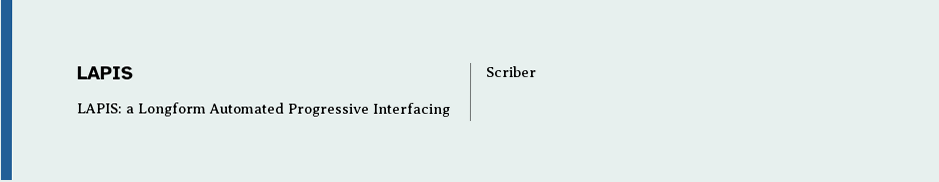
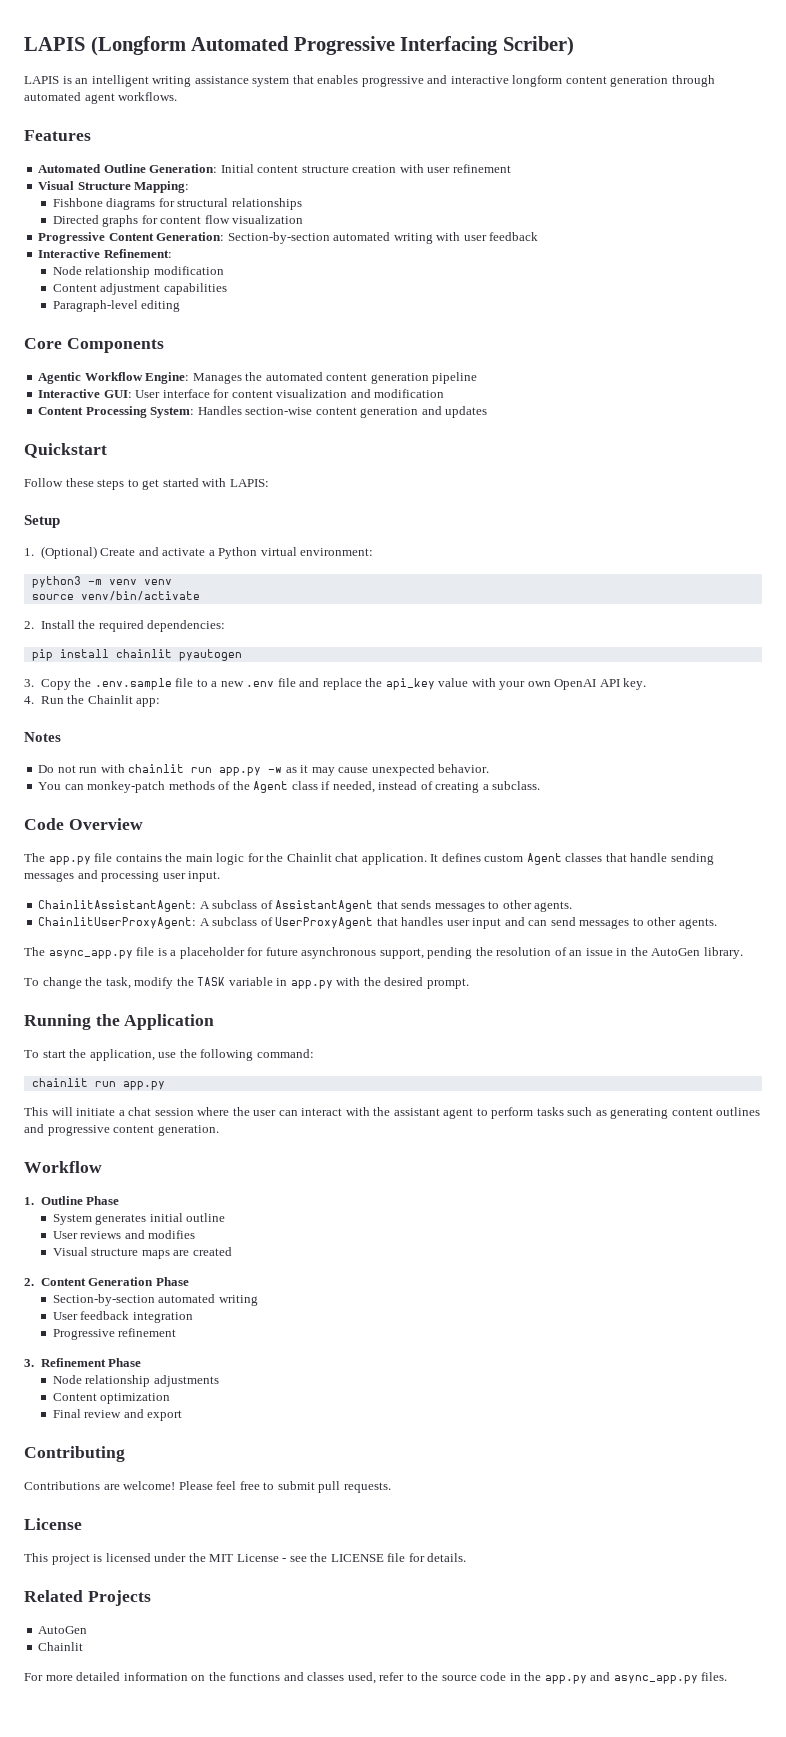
- LAPIS
- LAPIS: a Longform Automated Progressive Interfacing Scriber
+ LAPIS (Longform Automated Progressive Interfacing Scriber)
+ LAPIS is an intelligent writing assistance system that enables progressive and interactive longform content generation through automated agent workflows.
+ Features
+ Automated Outline Generation: Initial content structure creation with user refinement
+ Visual Structure Mapping:
+ Fishbone diagrams for structural relationships
+ Directed graphs for content flow visualization
+ Progressive Content Generation: Section-by-section automated writing with user feedback
+ Interactive Refinement:
+ Node relationship modification
+ Content adjustment capabilities
+ Paragraph-level editing
+ Core Components
+ Agentic Workflow Engine: Manages the automated content generation pipeline
+ Interactive GUI: User interface for content visualization and modification
+ Content Processing System: Handles section-wise content generation and updates
+ Quickstart
+ Follow these steps to get started with LAPIS:
+ Setup
+ 1. (Optional) Create and activate a Python virtual environment:
+ python3 -m venv venv
+ source venv/bin/activate
+ 2. Install the required dependencies:
+ pip install chainlit pyautogen
+ 3. Copy the .env.sample file to a new .env file and replace the api_key value with your own OpenAI API key.
+ 4. Run the Chainlit app:
+ Notes
+ Do not run with chainlit run app.py -w as it may cause unexpected behavior.
+ You can monkey-patch methods of the Agent class if needed, instead of creating a subclass.
+ Code Overview
+ The app.py file contains the main logic for the Chainlit chat application. It defines custom Agent classes that handle sending messages and processing user input.
+ ChainlitAssistantAgent: A subclass of AssistantAgent that sends messages to other agents.
+ ChainlitUserProxyAgent: A subclass of UserProxyAgent that handles user input and can send messages to other agents.
+ The async_app.py file is a placeholder for future asynchronous support, pending the resolution of an issue in the AutoGen library.
+ To change the task, modify the TASK variable in app.py with the desired prompt.
+ Running the Application
+ To start the application, use the following command:
+ chainlit run app.py
+ This will initiate a chat session where the user can interact with the assistant agent to perform tasks such as generating content outlines and progressive content generation.
+ Workflow
+ 1. Outline Phase
+ System generates initial outline
+ User reviews and modifies
+ Visual structure maps are created
+ 2. Content Generation Phase
+ Section-by-section automated writing
+ User feedback integration
+ Progressive refinement
+ 3. Refinement Phase
+ Node relationship adjustments
+ Content optimization
+ Final review and export
+ Contributing
+ Contributions are welcome! Please feel free to submit pull requests.
+ License
+ This project is licensed under the MIT License - see the LICENSE file for details.
+ Related Projects
+ AutoGen
+ Chainlit
+ For more detailed information on the functions and classes used, refer to the source code in the app.py and async_app.py files.

